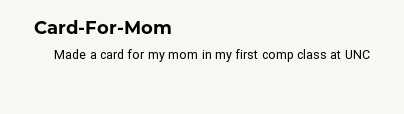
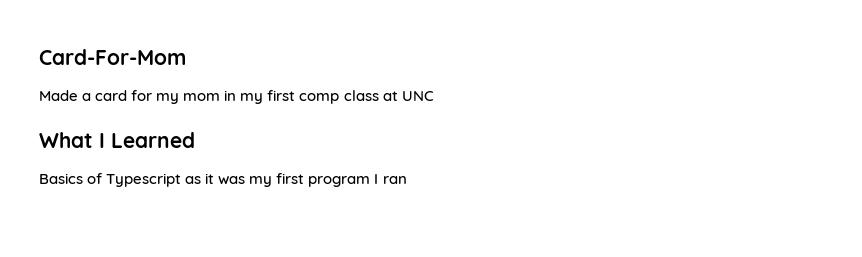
+ What I Learned
+ Basics of Typescript as it was my first program I ran

